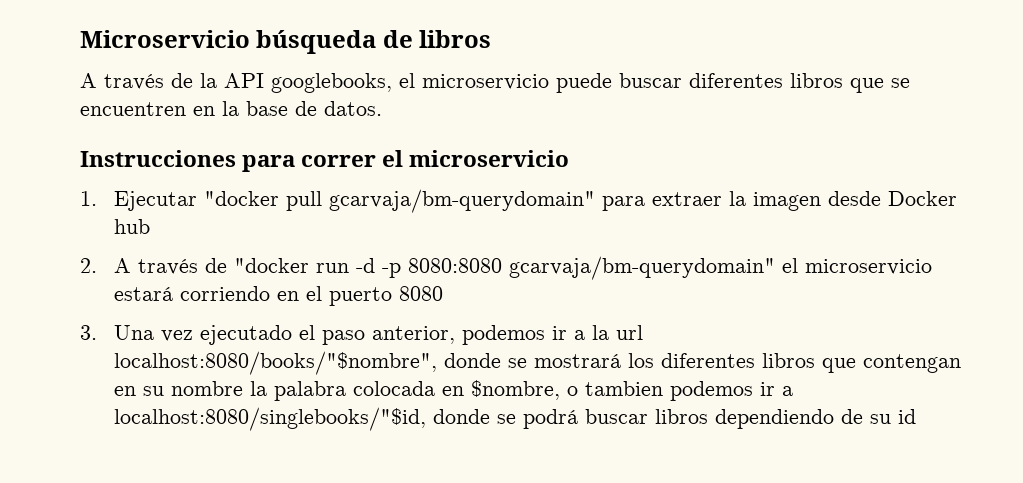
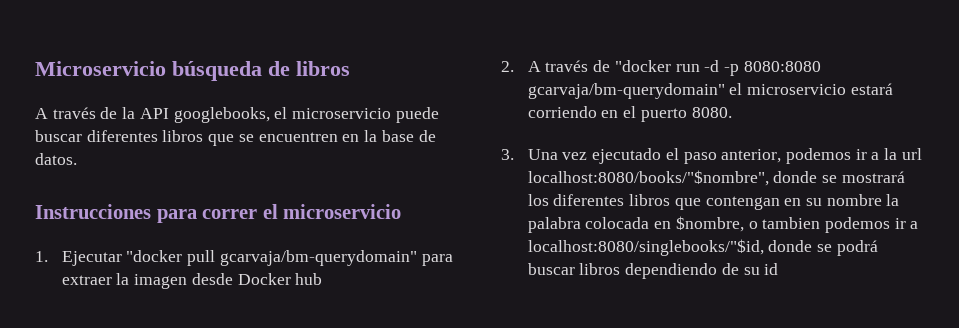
- 2. A través de "docker run -d -p 8080:8080 gcarvaja/bm-querydomain" el microservicio estará corriendo en el puerto 8080
+ 2. A través de "docker run -d -p 8080:8080 gcarvaja/bm-querydomain" el microservicio estará corriendo en el puerto 8080.

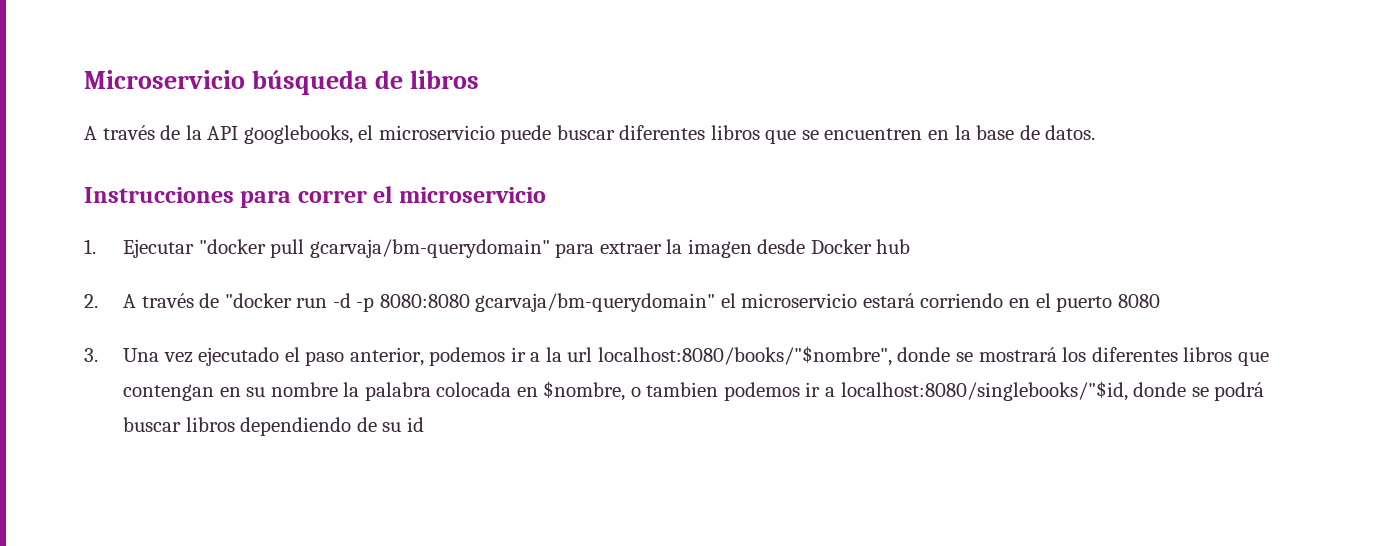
- 2. A través de "docker run -d -p 8080:8080 gcarvaja/bm-querydomain" el microservicio estará corriendo en el puerto 8080.
+ 2. A través de "docker run -d -p 8080:8080 gcarvaja/bm-querydomain" el microservicio estará corriendo en el puerto 8080

